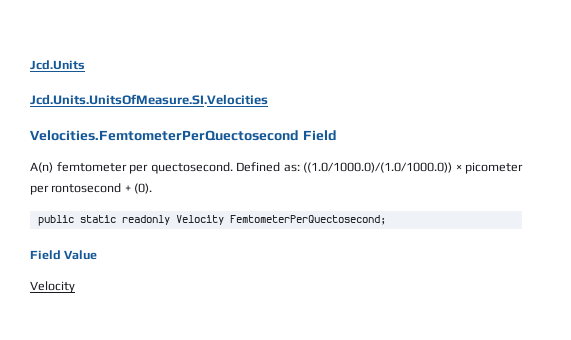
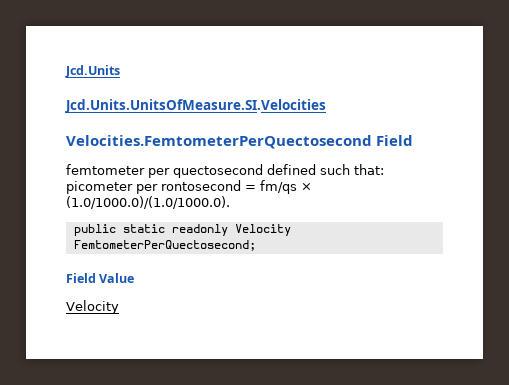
- A(n) femtometer per quectosecond. Defined as: ((1.0/1000.0)/(1.0/1000.0)) × picometer per rontosecond + (0).
+ femtometer per quectosecond defined such that: picometer per rontosecond = fm/qs × (1.0/1000.0)/(1.0/1000.0).

